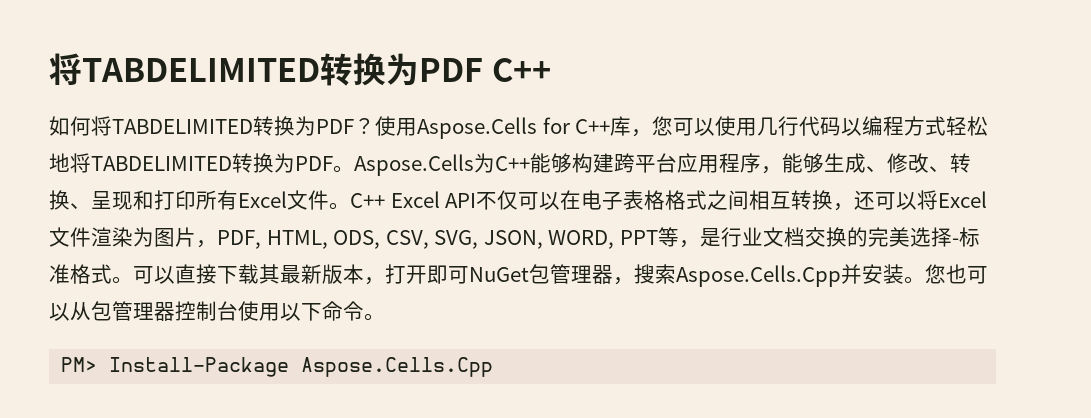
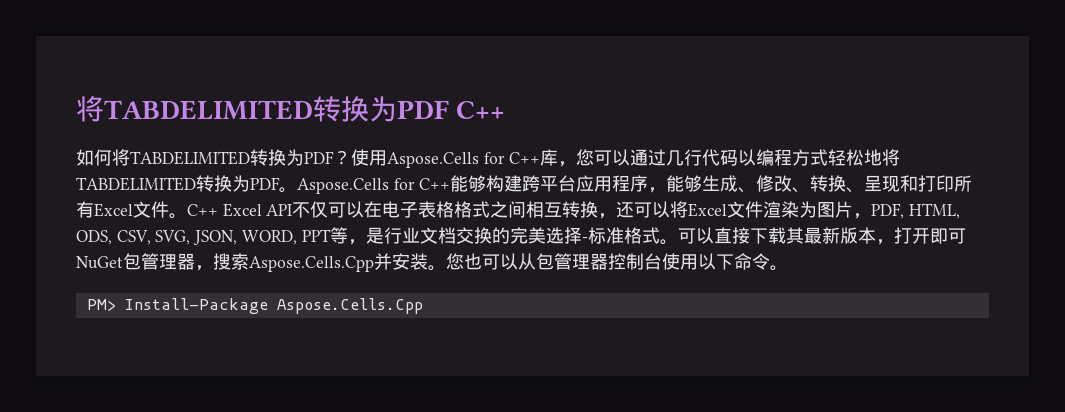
- 使用Aspose.Cells for C++库，您可以使用几行代码以编程方式轻松地将TABDELIMITED转换为PDF。
+ 使用Aspose.Cells for C++库，您可以通过几行代码以编程方式轻松地将TABDELIMITED转换为PDF。
- Aspose.Cells为C++能够构建跨平台应用程序，能够生成、修改、转换、呈现和打印所有Excel文件。
+ Aspose.Cells for C++能够构建跨平台应用程序，能够生成、修改、转换、呈现和打印所有Excel文件。

